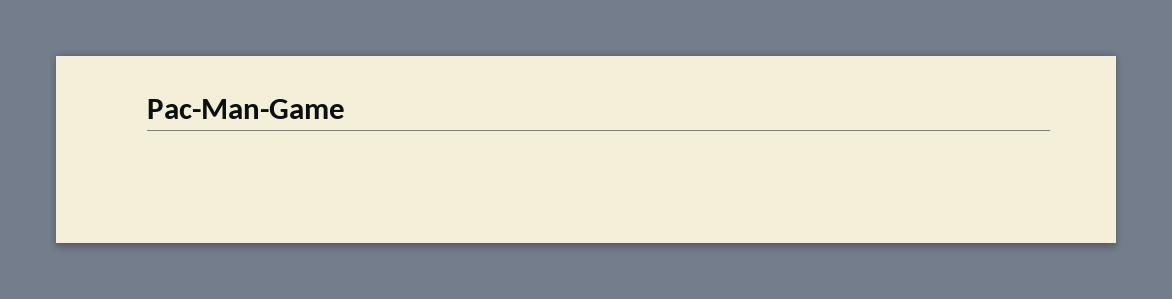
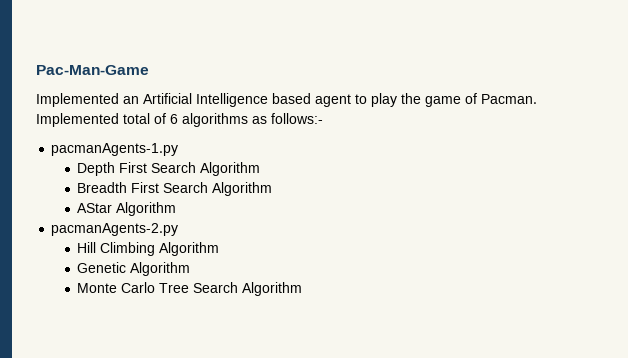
+ Implemented an Artificial Intelligence based agent to play the game of Pacman. Implemented total of 6 algorithms as follows:-
+ pacmanAgents-1.py
+ Depth First Search Algorithm
+ Breadth First Search Algorithm
+ AStar Algorithm
+ pacmanAgents-2.py
+ Hill Climbing Algorithm
+ Genetic Algorithm
+ Monte Carlo Tree Search Algorithm

